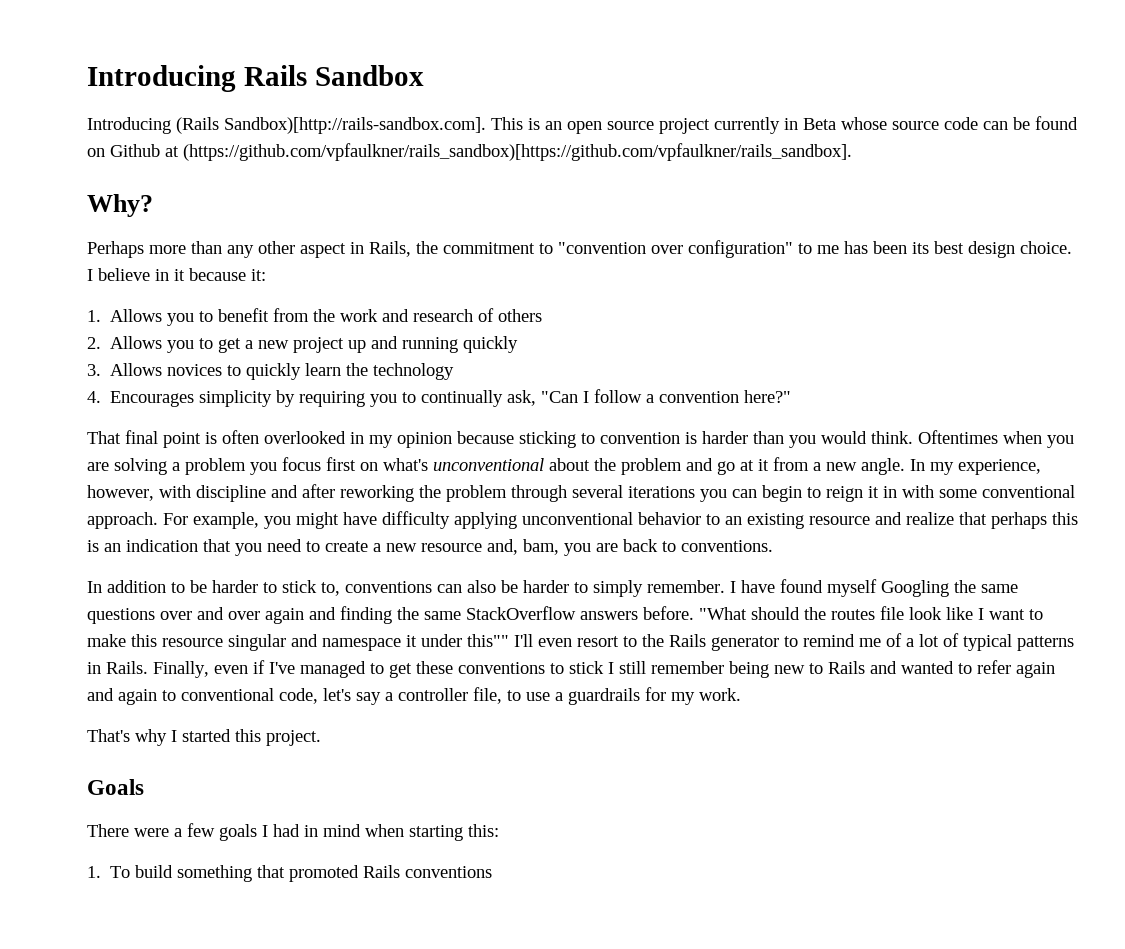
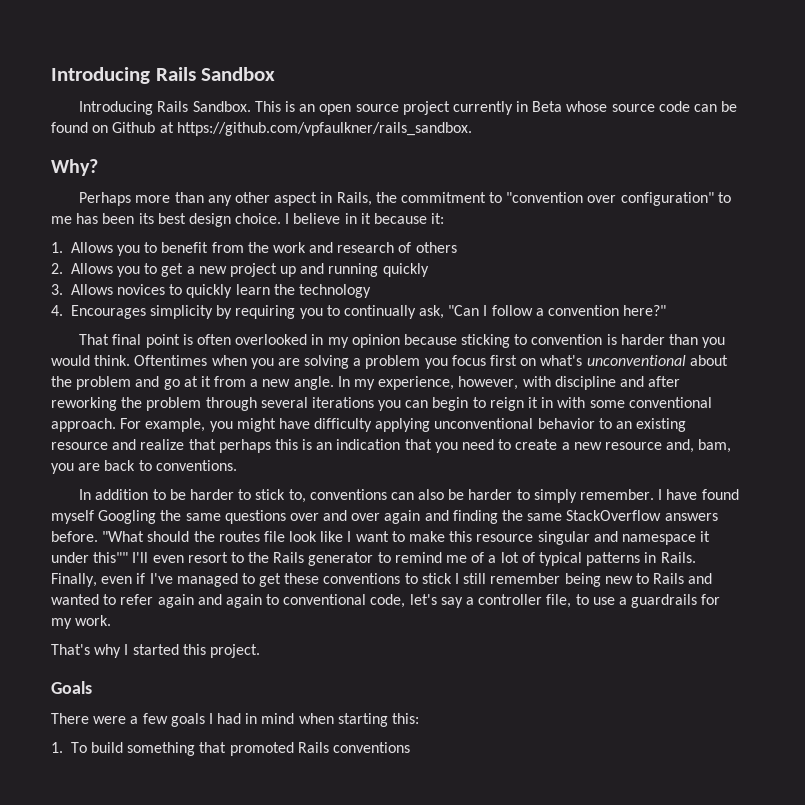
- Introducing (Rails Sandbox)[http://rails-sandbox.com]. This is an open source project currently in Beta whose source code can be found on Github at (https://github.com/vpfaulkner/rails_sandbox)[https://github.com/vpfaulkner/rails_sandbox].
+ Introducing Rails Sandbox. This is an open source project currently in Beta whose source code can be found on Github at https://github.com/vpfaulkner/rails_sandbox.

